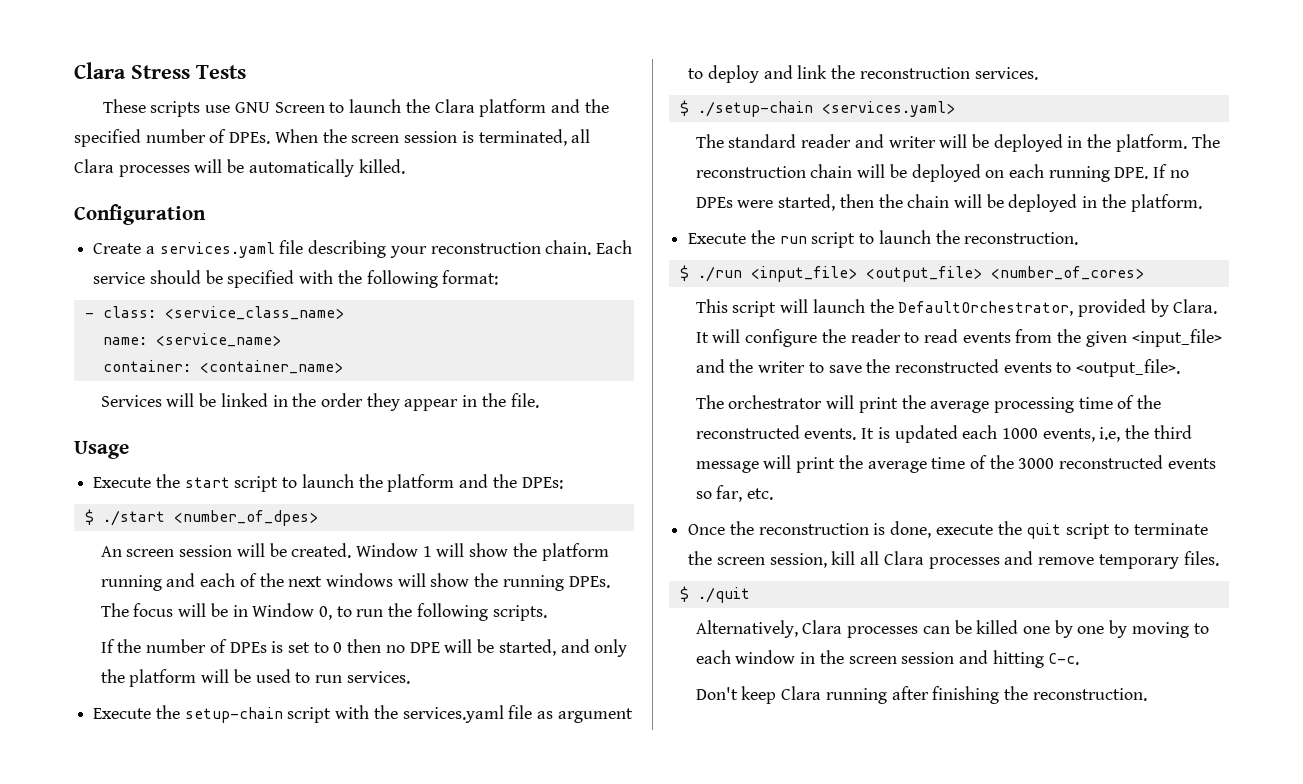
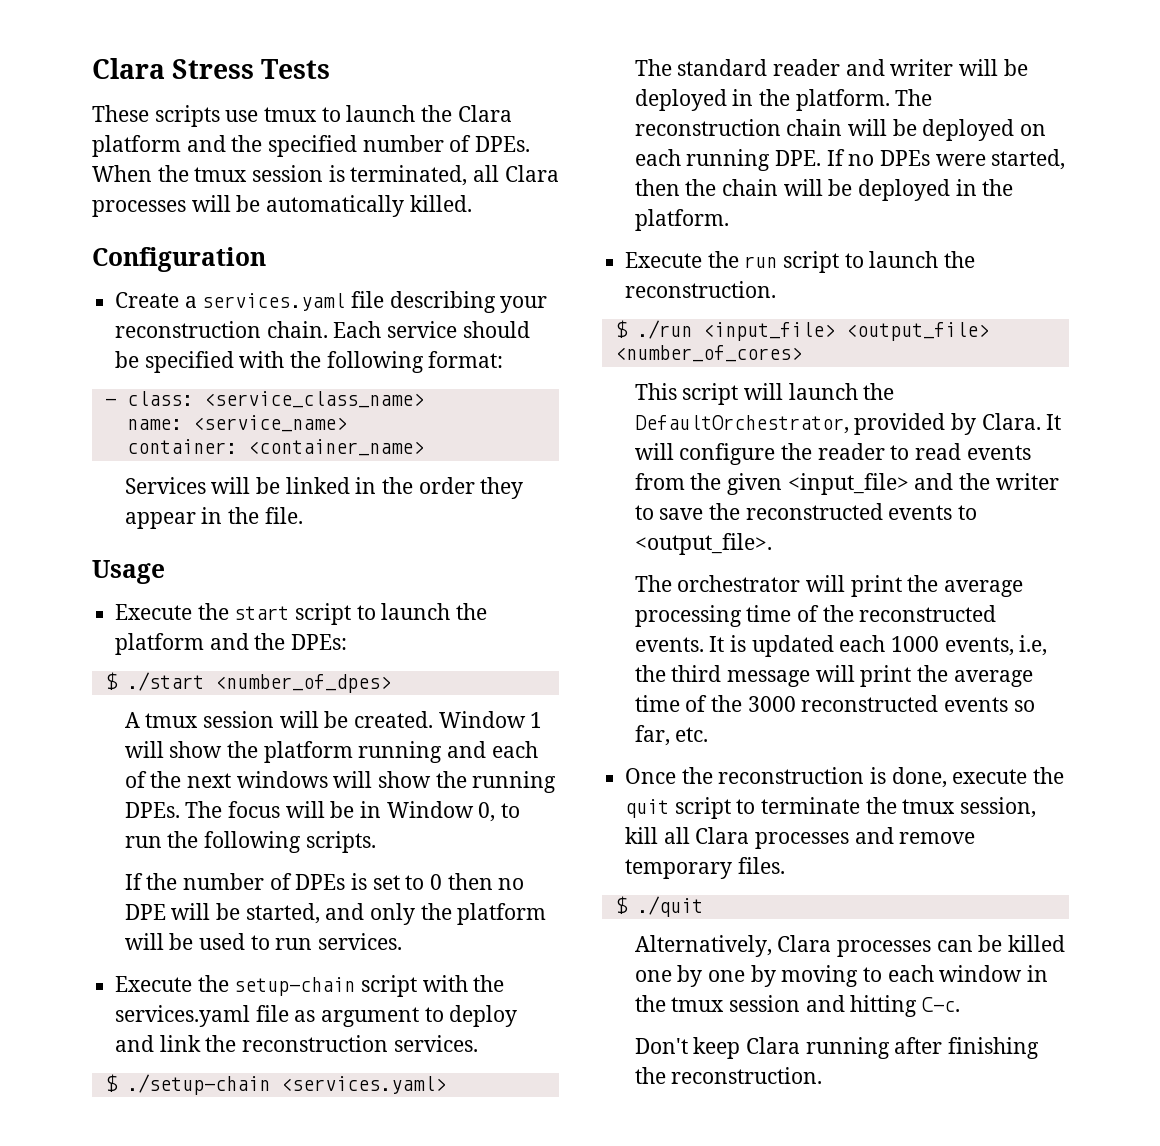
- These scripts use GNU Screen to launch the Clara platform and the specified number of DPEs.
+ These scripts use tmux to launch the Clara platform and the specified number of DPEs.
- When the screen session is terminated, all Clara processes will be automatically killed.
+ When the tmux session is terminated, all Clara processes will be automatically killed.
- An screen session will be created.
+ A tmux session will be created.
- Once the reconstruction is done, execute the quit script to terminate the screen session, kill all Clara processes and remove temporary files.
+ Once the reconstruction is done, execute the quit script to terminate the tmux session, kill all Clara processes and remove temporary files.
- Alternatively, Clara processes can be killed one by one by moving to each window in the screen session and hitting C-c.
+ Alternatively, Clara processes can be killed one by one by moving to each window in the tmux session and hitting C-c.

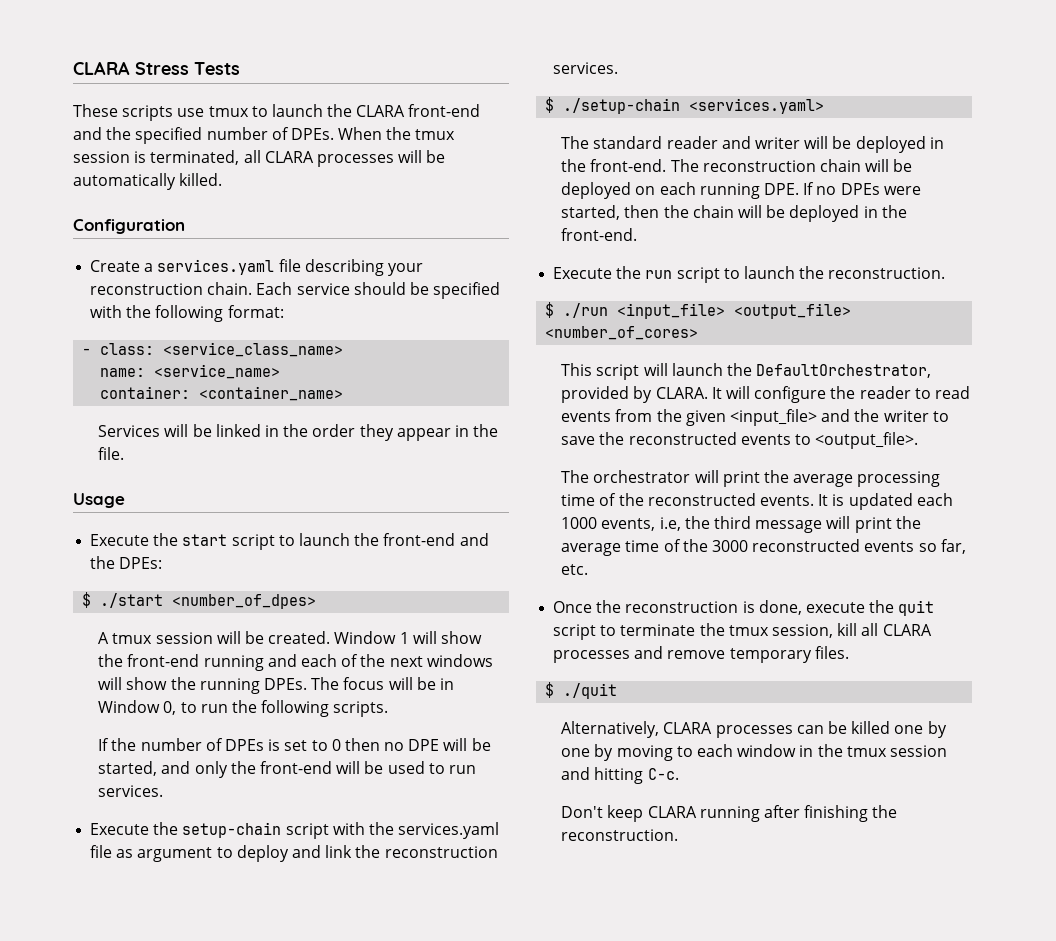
- Clara Stress Tests
+ CLARA Stress Tests
- These scripts use tmux to launch the Clara platform and the specified number of DPEs.
+ These scripts use tmux to launch the CLARA front-end and the specified number of DPEs.
- When the tmux session is terminated, all Clara processes will be automatically killed.
+ When the tmux session is terminated, all CLARA processes will be automatically killed.
- Execute the start script to launch the platform and the DPEs:
+ Execute the start script to launch the front-end and the DPEs:
- Window 1 will show the platform running and each of the next windows will show the running DPEs.
+ Window 1 will show the front-end running and each of the next windows will show the running DPEs.
- If the number of DPEs is set to 0 then no DPE will be started, and only the platform will be used to run services.
+ If the number of DPEs is set to 0 then no DPE will be started, and only the front-end will be used to run services.
- The standard reader and writer will be deployed in the platform.
+ The standard reader and writer will be deployed in the front-end.
- The reconstruction chain will be deployed on each running DPE. If no DPEs were started, then the chain will be deployed in the platform.
+ The reconstruction chain will be deployed on each running DPE. If no DPEs were started, then the chain will be deployed in the front-end.
- This script will launch the DefaultOrchestrator, provided by Clara.
+ This script will launch the DefaultOrchestrator, provided by CLARA.
- Once the reconstruction is done, execute the quit script to terminate the tmux session, kill all Clara processes and remove temporary files.
+ Once the reconstruction is done, execute the quit script to terminate the tmux session, kill all CLARA processes and remove temporary files.
- Alternatively, Clara processes can be killed one by one by moving to each window in the tmux session and hitting C-c.
+ Alternatively, CLARA processes can be killed one by one by moving to each window in the tmux session and hitting C-c.
- Don't keep Clara running after finishing the reconstruction.
+ Don't keep CLARA running after finishing the reconstruction.

